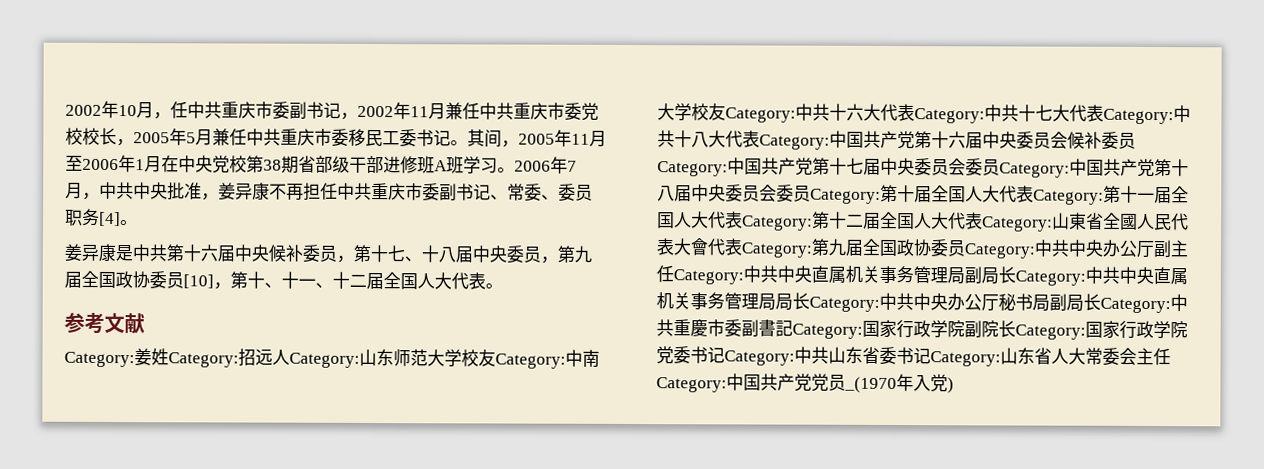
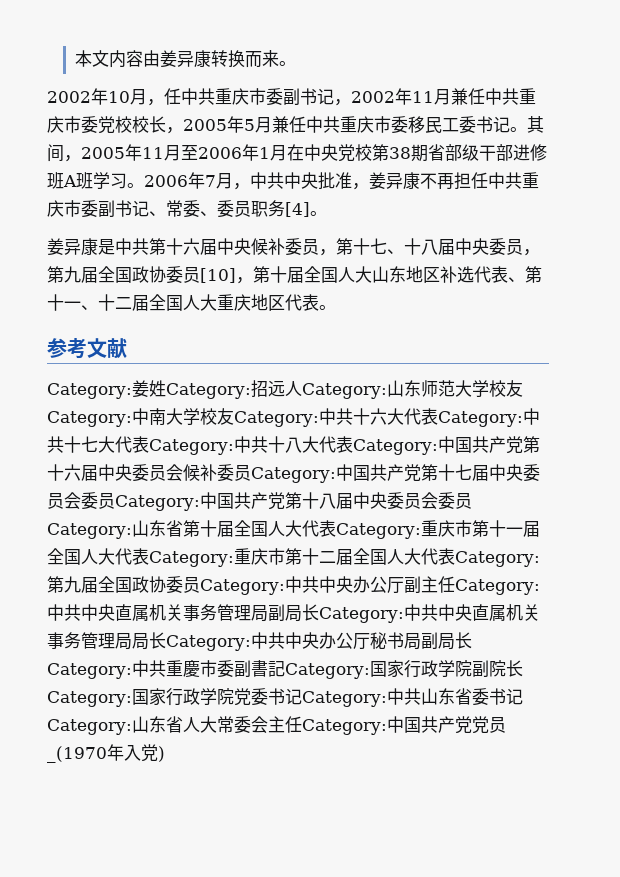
+ 本文内容由姜异康转换而来。
- 姜异康是中共第十六届中央候补委员，第十七、十八届中央委员，第九届全国政协委员[10]，第十、十一、十二届全国人大代表。
+ 姜异康是中共第十六届中央候补委员，第十七、十八届中央委员，第九届全国政协委员[10]，第十届全国人大山东地区补选代表、第十一、十二届全国人大重庆地区代表。
- 第十届全国人大代表Category:
+ 山东省第十届全国人大代表Category:
- 第十一届全国人大代表Category:
+ 重庆市第十一届全国人大代表Category:
- 第十二届全国人大代表Category:
+ 重庆市第十二届全国人大代表Category:
- 山東省全國人民代表大會代表Category:

